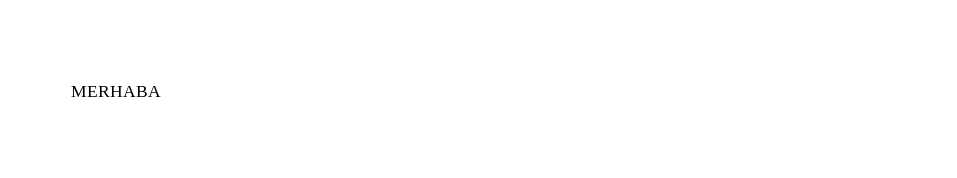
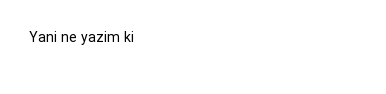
- MERHABA
+ Yani ne yazim ki

